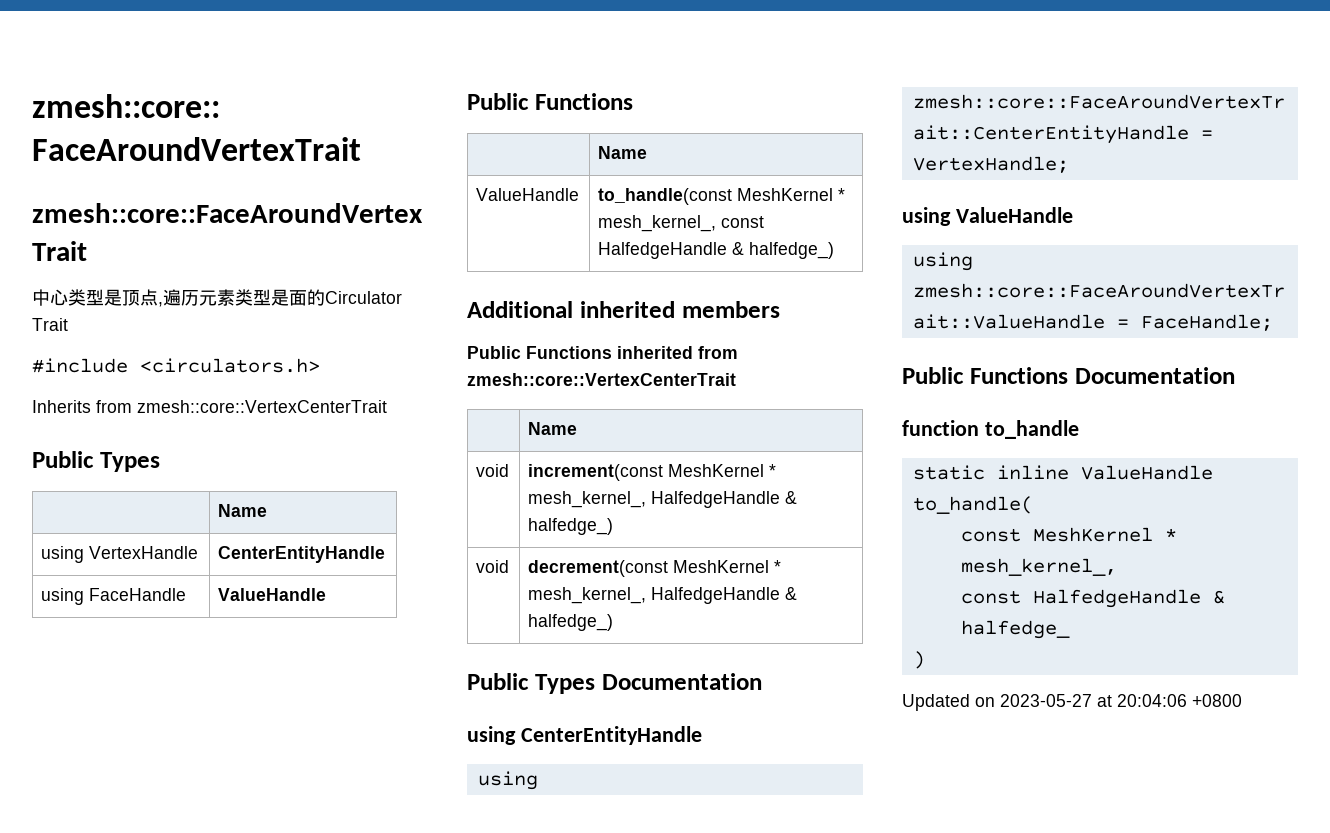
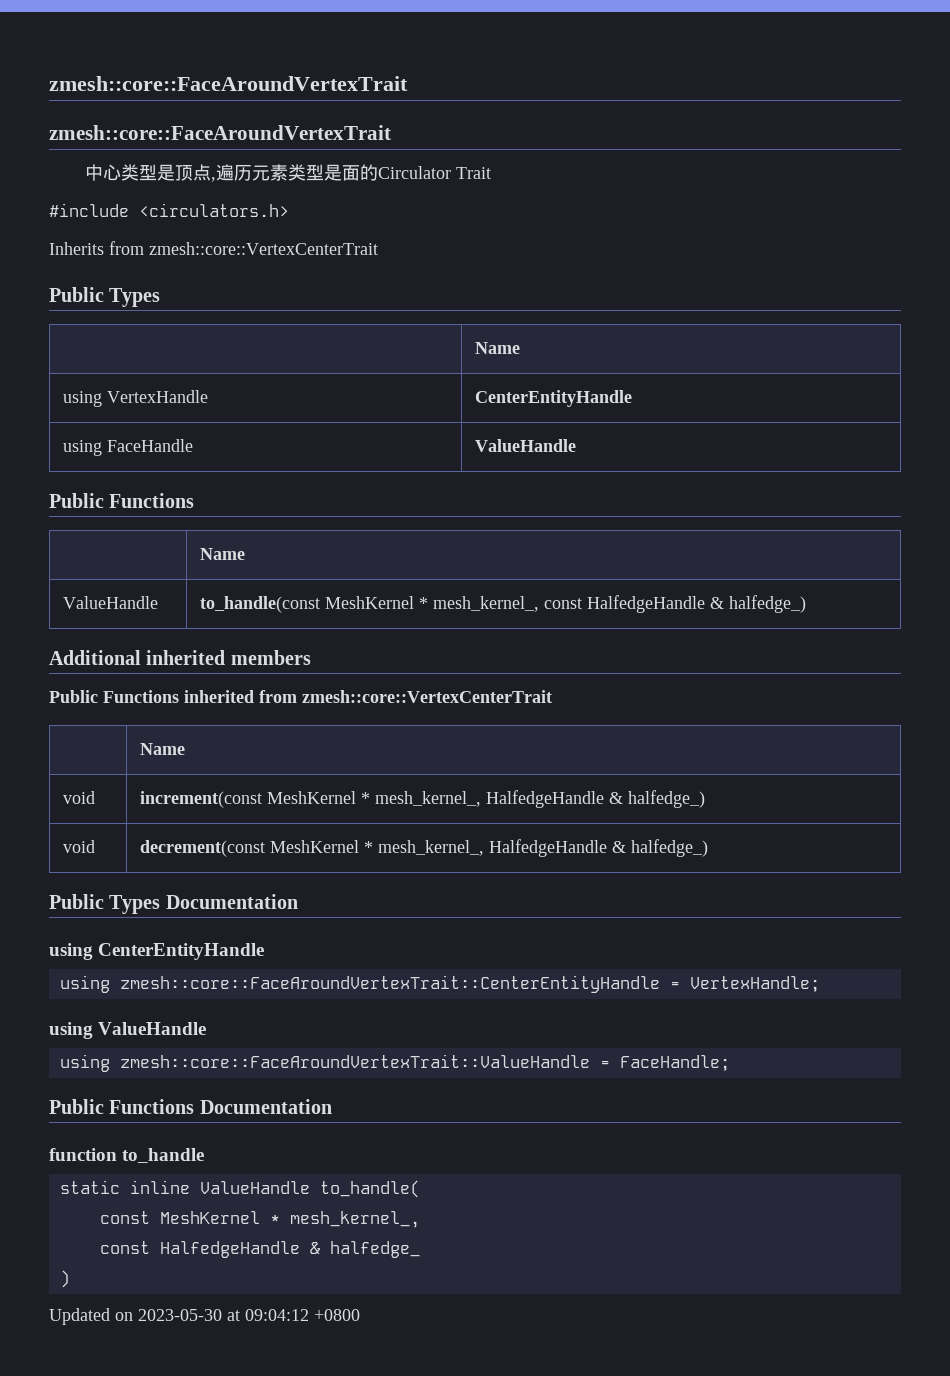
- Updated on 2023-05-27 at 20:04:06 +0800
+ Updated on 2023-05-30 at 09:04:12 +0800

